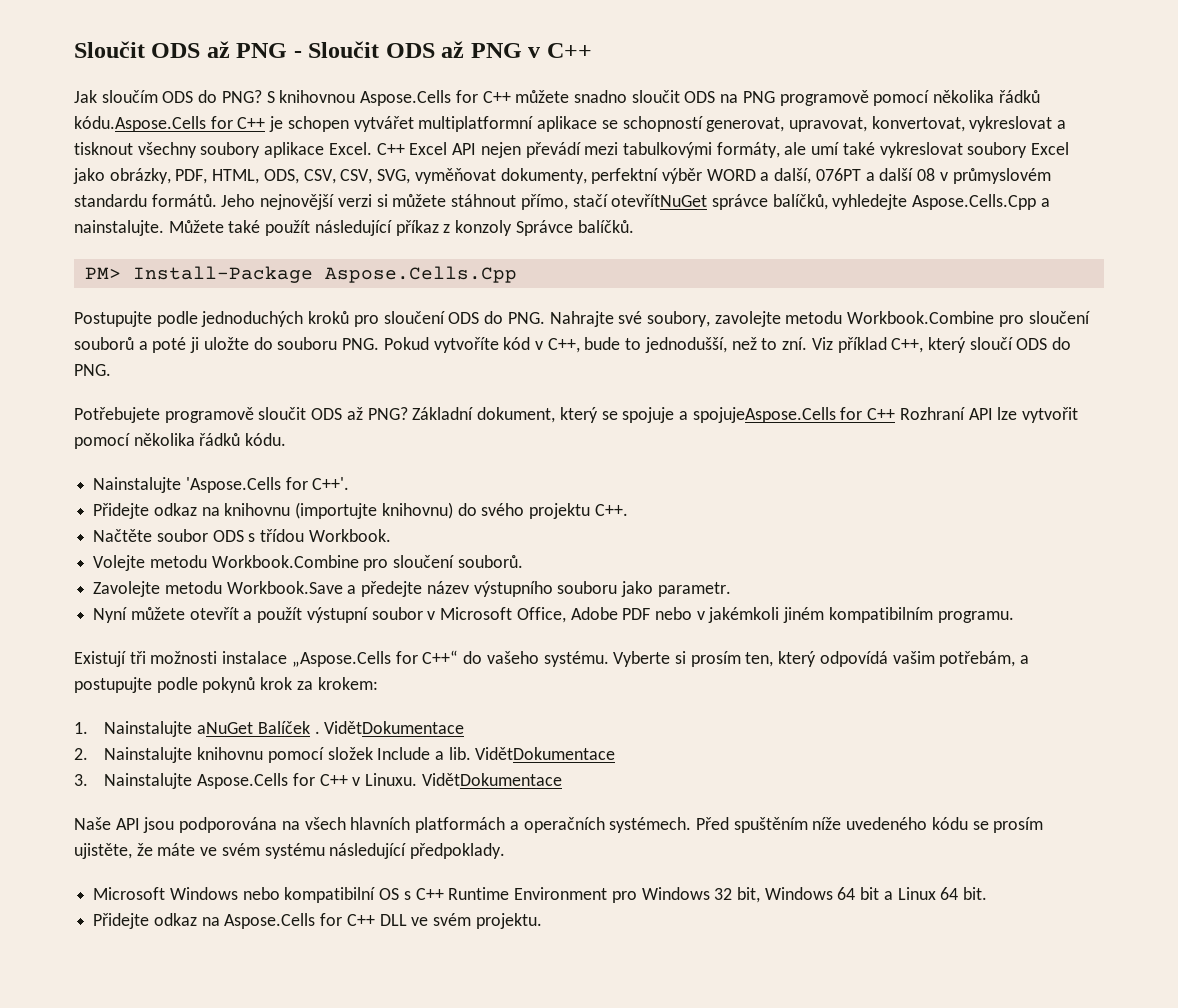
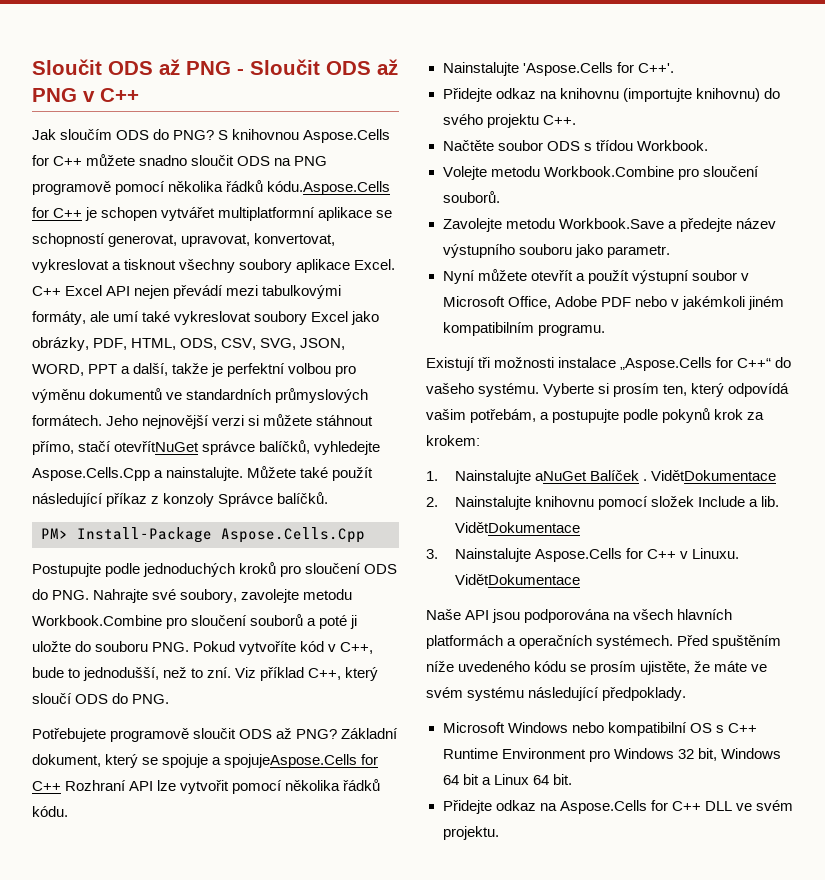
- C++ Excel API nejen převádí mezi tabulkovými formáty, ale umí také vykreslovat soubory Excel jako obrázky, PDF, HTML, ODS, CSV, CSV, SVG, vyměňovat dokumenty, perfektní výběr WORD a další, 076PT a další 08 v průmyslovém standardu formátů.
+ C++ Excel API nejen převádí mezi tabulkovými formáty, ale umí také vykreslovat soubory Excel jako obrázky, PDF, HTML, ODS, CSV, SVG, JSON, WORD, PPT a další, takže je perfektní volbou pro výměnu dokumentů ve standardních průmyslových formátech.

